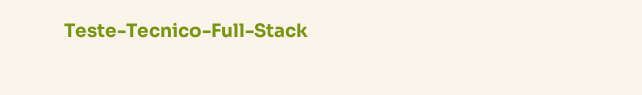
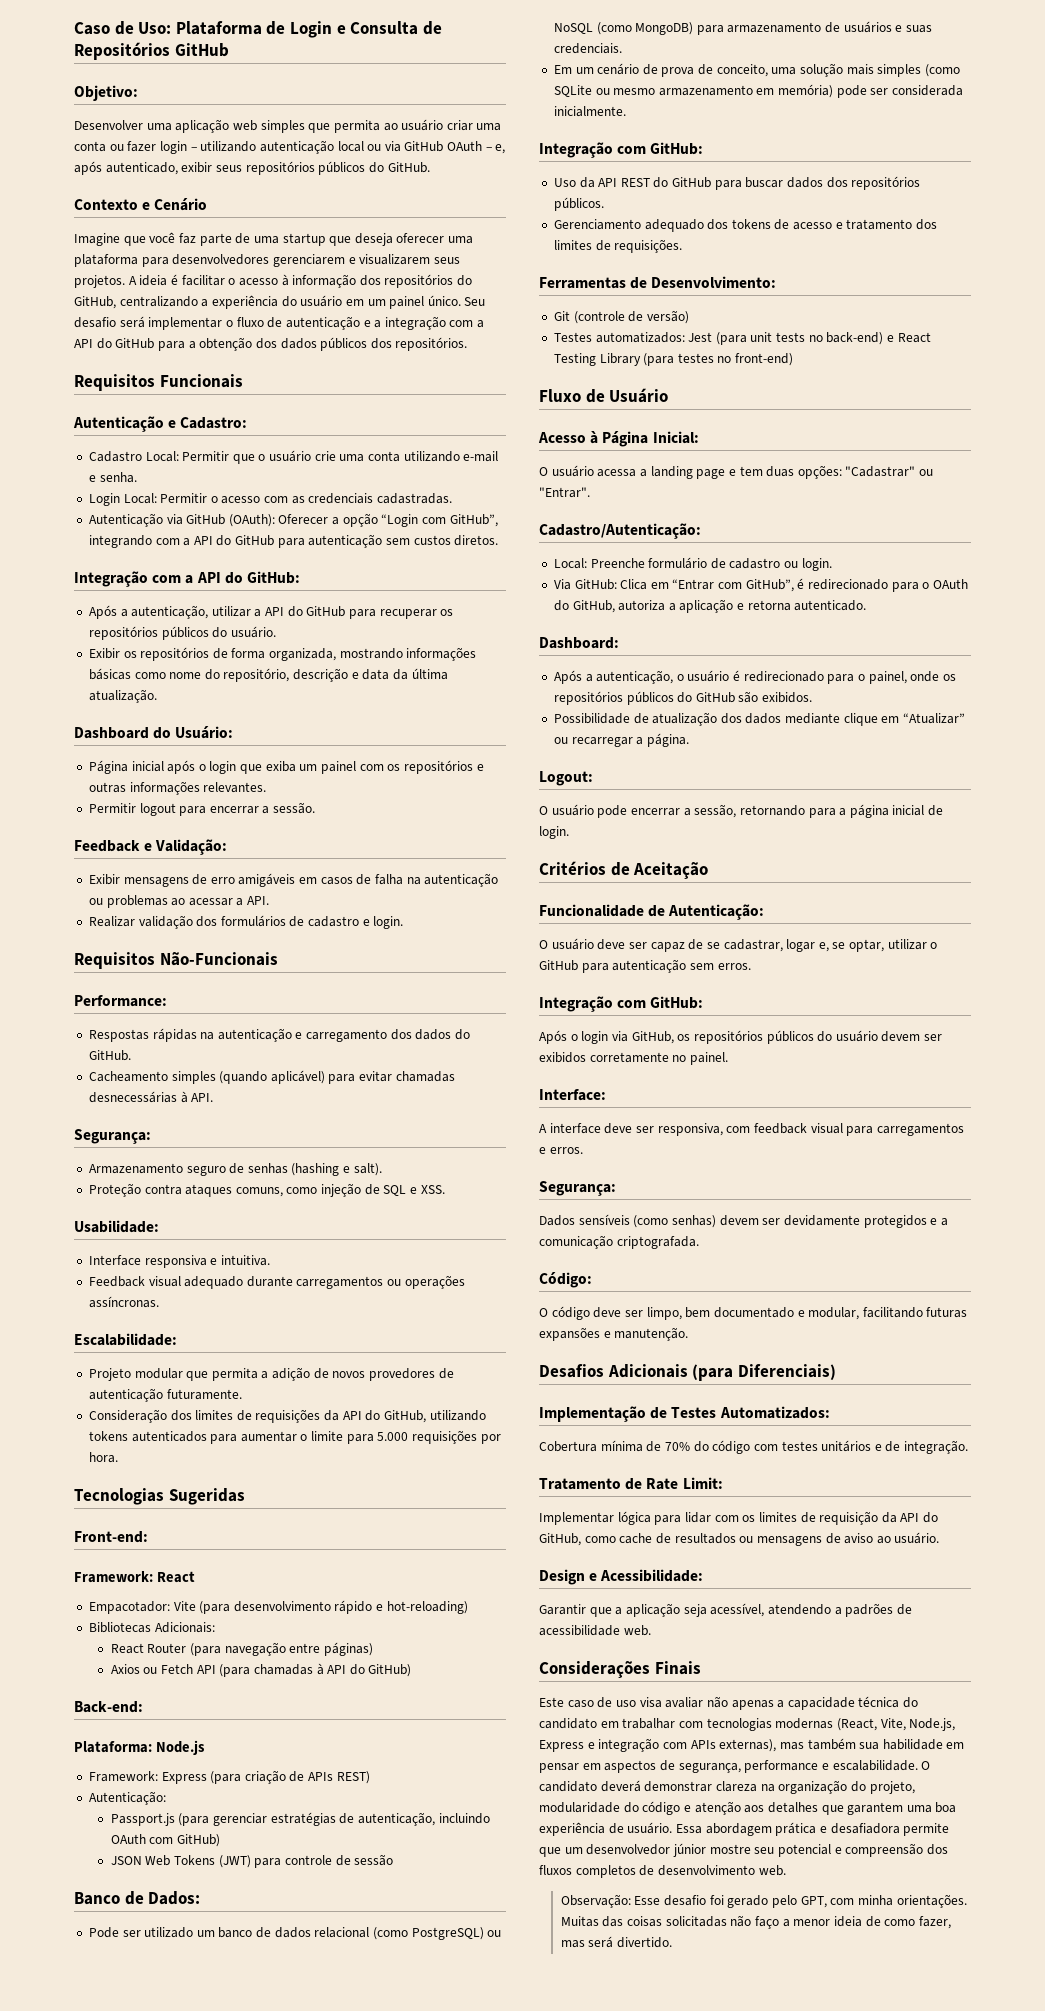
- Teste-Tecnico-Full-Stack
+ Caso de Uso: Plataforma de Login e Consulta de Repositórios GitHub
+ Objetivo:
+ Desenvolver uma aplicação web simples que permita ao usuário criar uma conta ou fazer login – utilizando autenticação local ou via GitHub OAuth – e, após autenticado, exibir seus repositórios públicos do GitHub.
+ Contexto e Cenário
+ Imagine que você faz parte de uma startup que deseja oferecer uma plataforma para desenvolvedores gerenciarem e visualizarem seus projetos. A ideia é facilitar o acesso à informação dos repositórios do GitHub, centralizando a experiência do usuário em um painel único. Seu desafio será implementar o fluxo de autenticação e a integração com a API do GitHub para a obtenção dos dados públicos dos repositórios.
+ Requisitos Funcionais
+ Autenticação e Cadastro:
+ Cadastro Local: Permitir que o usuário crie uma conta utilizando e-mail e senha.
+ Login Local: Permitir o acesso com as credenciais cadastradas.
+ Autenticação via GitHub (OAuth): Oferecer a opção “Login com GitHub”, integrando com a API do GitHub para autenticação sem custos diretos.
+ Integração com a API do GitHub:
+ Após a autenticação, utilizar a API do GitHub para recuperar os repositórios públicos do usuário.
+ Exibir os repositórios de forma organizada, mostrando informações básicas como nome do repositório, descrição e data da última atualização.
+ Dashboard do Usuário:
+ Página inicial após o login que exiba um painel com os repositórios e outras informações relevantes.
+ Permitir logout para encerrar a sessão.
+ Feedback e Validação:
+ Exibir mensagens de erro amigáveis em casos de falha na autenticação ou problemas ao acessar a API.
+ Realizar validação dos formulários de cadastro e login.
+ Requisitos Não-Funcionais
+ Performance:
+ Respostas rápidas na autenticação e carregamento dos dados do GitHub.
+ Cacheamento simples (quando aplicável) para evitar chamadas desnecessárias à API.
+ Segurança:
+ Armazenamento seguro de senhas (hashing e salt).
+ Proteção contra ataques comuns, como injeção de SQL e XSS.
+ Usabilidade:
+ Interface responsiva e intuitiva.
+ Feedback visual adequado durante carregamentos ou operações assíncronas.
+ Escalabilidade:
+ Projeto modular que permita a adição de novos provedores de autenticação futuramente.
+ Consideração dos limites de requisições da API do GitHub, utilizando tokens autenticados para aumentar o limite para 5.000 requisições por hora.
+ Tecnologias Sugeridas
+ Front-end:
+ Framework: React
+ Empacotador: Vite (para desenvolvimento rápido e hot-reloading)
+ Bibliotecas Adicionais:
+ React Router (para navegação entre páginas)
+ Axios ou Fetch API (para chamadas à API do GitHub)
+ Back-end:
+ Plataforma: Node.js
+ Framework: Express (para criação de APIs REST)
+ Autenticação:
+ Passport.js (para gerenciar estratégias de autenticação, incluindo OAuth com GitHub)
+ JSON Web Tokens (JWT) para controle de sessão
+ Banco de Dados:
+ Pode ser utilizado um banco de dados relacional (como PostgreSQL) ou NoSQL (como MongoDB) para armazenamento de usuários e suas credenciais.
+ Em um cenário de prova de conceito, uma solução mais simples (como SQLite ou mesmo armazenamento em memória) pode ser considerada inicialmente.
+ Integração com GitHub:
+ Uso da API REST do GitHub para buscar dados dos repositórios públicos.
+ Gerenciamento adequado dos tokens de acesso e tratamento dos limites de requisições.
+ Ferramentas de Desenvolvimento:
+ Git (controle de versão)
+ Testes automatizados: Jest (para unit tests no back-end) e React Testing Library (para testes no front-end)
+ Fluxo de Usuário
+ Acesso à Página Inicial:
+ O usuário acessa a landing page e tem duas opções: "Cadastrar" ou "Entrar".
+ Cadastro/Autenticação:
+ Local: Preenche formulário de cadastro ou login.
+ Via GitHub: Clica em “Entrar com GitHub”, é redirecionado para o OAuth do GitHub, autoriza a aplicação e retorna autenticado.
+ Dashboard:
+ Após a autenticação, o usuário é redirecionado para o painel, onde os repositórios públicos do GitHub são exibidos.
+ Possibilidade de atualização dos dados mediante clique em “Atualizar” ou recarregar a página.
+ Logout:
+ O usuário pode encerrar a sessão, retornando para a página inicial de login.
+ Critérios de Aceitação
+ Funcionalidade de Autenticação:
+ O usuário deve ser capaz de se cadastrar, logar e, se optar, utilizar o GitHub para autenticação sem erros.
+ Integração com GitHub:
+ Após o login via GitHub, os repositórios públicos do usuário devem ser exibidos corretamente no painel.
+ Interface:
+ A interface deve ser responsiva, com feedback visual para carregamentos e erros.
+ Segurança:
+ Dados sensíveis (como senhas) devem ser devidamente protegidos e a comunicação criptografada.
+ Código:
+ O código deve ser limpo, bem documentado e modular, facilitando futuras expansões e manutenção.
+ Desafios Adicionais (para Diferenciais)
+ Implementação de Testes Automatizados:
+ Cobertura mínima de 70% do código com testes unitários e de integração.
+ Tratamento de Rate Limit:
+ Implementar lógica para lidar com os limites de requisição da API do GitHub, como cache de resultados ou mensagens de aviso ao usuário.
+ Design e Acessibilidade:
+ Garantir que a aplicação seja acessível, atendendo a padrões de acessibilidade web.
+ Considerações Finais
+ Este caso de uso visa avaliar não apenas a capacidade técnica do candidato em trabalhar com tecnologias modernas (React, Vite, Node.js, Express e integração com APIs externas), mas também sua habilidade em pensar em aspectos de segurança, performance e escalabilidade. O candidato deverá demonstrar clareza na organização do projeto, modularidade do código e atenção aos detalhes que garantem uma boa experiência de usuário. Essa abordagem prática e desafiadora permite que um desenvolvedor júnior mostre seu potencial e compreensão dos fluxos completos de desenvolvimento web.
+ Observação: Esse desafio foi gerado pelo GPT, com minha orientações. Muitas das coisas solicitadas não faço a menor ideia de como fazer, mas será divertido.

